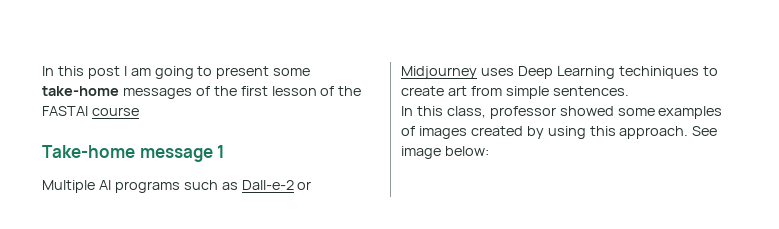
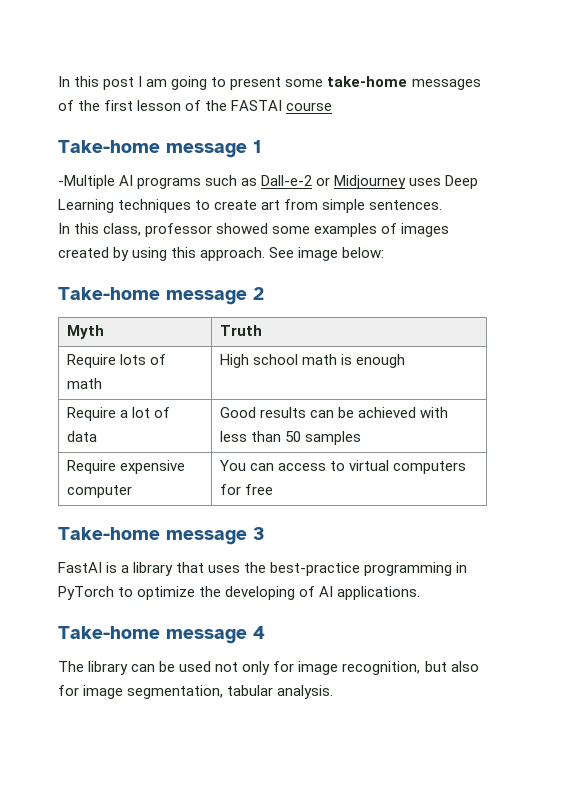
- Multiple AI programs such as Dall-e-2 or Midjourney uses Deep Learning techiniques to create art from simple sentences.
+ -Multiple AI programs such as Dall-e-2 or Midjourney uses Deep Learning techniques to create art from simple sentences.
+ Take-home message 2
+ Myth | Truth
+ Require lots of math | High school math is enough
+ Require a lot of data | Good results can be achieved with less than 50 samples
+ Require expensive computer | You can access to virtual computers for free
+ Take-home message 3
+ FastAI is a library that uses the best-practice programming in PyTorch to optimize the developing of AI applications.
+ Take-home message 4
+ The library can be used not only for image recognition, but also for image segmentation, tabular analysis.

